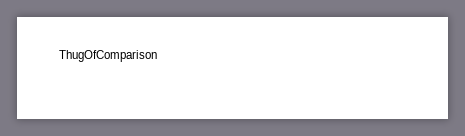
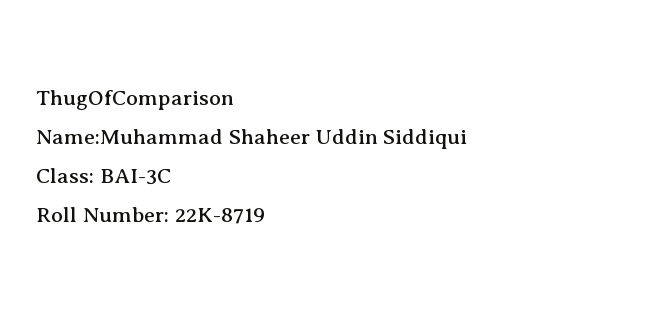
+ Name:Muhammad Shaheer Uddin Siddiqui
+ Class: BAI-3C
+ Roll Number: 22K-8719

